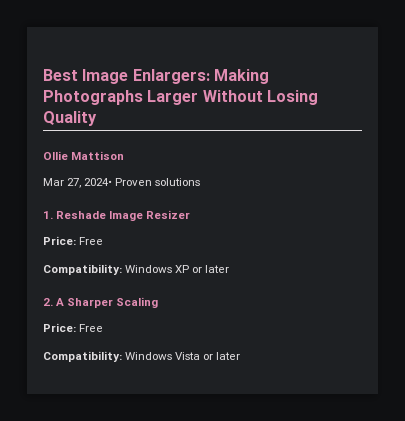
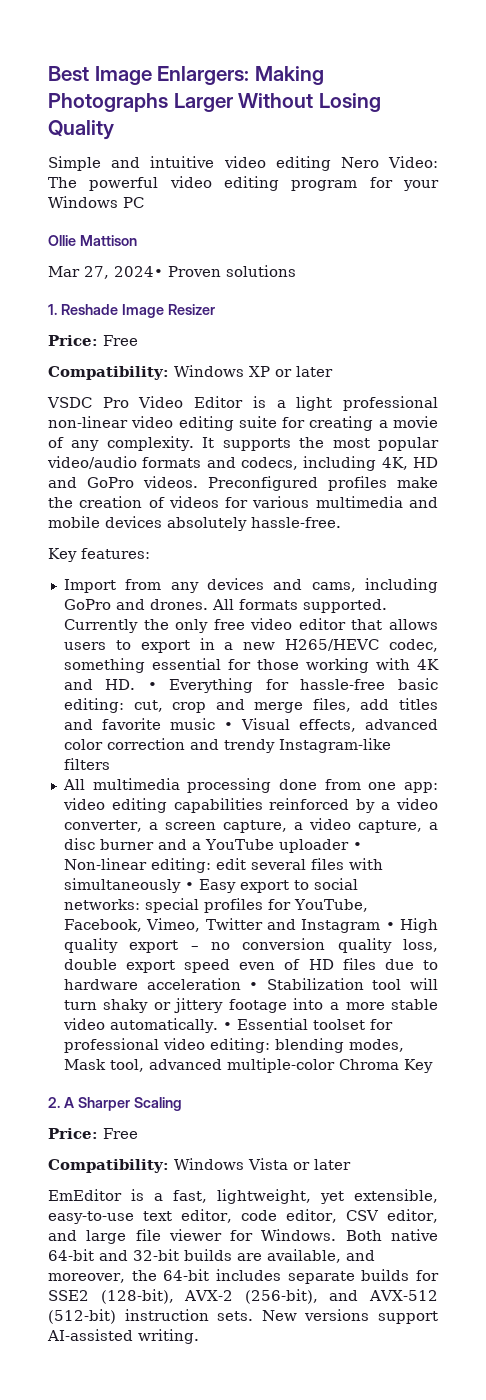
+ Simple and intuitive video editing Nero Video: The powerful video editing program for your Windows PC
+ VSDC Pro Video Editor is a light professional non-linear video editing suite for creating a movie of any complexity. It supports the most popular video/audio formats and codecs, including 4K, HD and GoPro videos. Preconfigured profiles make the creation of videos for various multimedia and mobile devices absolutely hassle-free.
+ Key features:
+ Import from any devices and cams, including GoPro and drones. All formats supported. Сurrently the only free video editor that allows users to export in a new H265/HEVC codec, something essential for those working with 4K and HD. • Everything for hassle-free basic editing: cut, crop and merge files, add titles and favorite music • Visual effects, advanced color correction and trendy Instagram-like filters
+ All multimedia processing done from one app: video editing capabilities reinforced by a video converter, a screen capture, a video capture, a disc burner and a YouTube uploader • Non-linear editing: edit several files with simultaneously • Easy export to social networks: special profiles for YouTube, Facebook, Vimeo, Twitter and Instagram • High quality export – no conversion quality loss, double export speed even of HD files due to hardware acceleration • Stabilization tool will turn shaky or jittery footage into a more stable video automatically. • Essential toolset for professional video editing: blending modes, Mask tool, advanced multiple-color Chroma Key
+ EmEditor is a fast, lightweight, yet extensible, easy-to-use text editor, code editor, CSV editor, and large file viewer for Windows. Both native 64-bit and 32-bit builds are available, and moreover, the 64-bit includes separate builds for SSE2 (128-bit), AVX-2 (256-bit), and AVX-512 (512-bit) instruction sets. New versions support AI-assisted writing.

